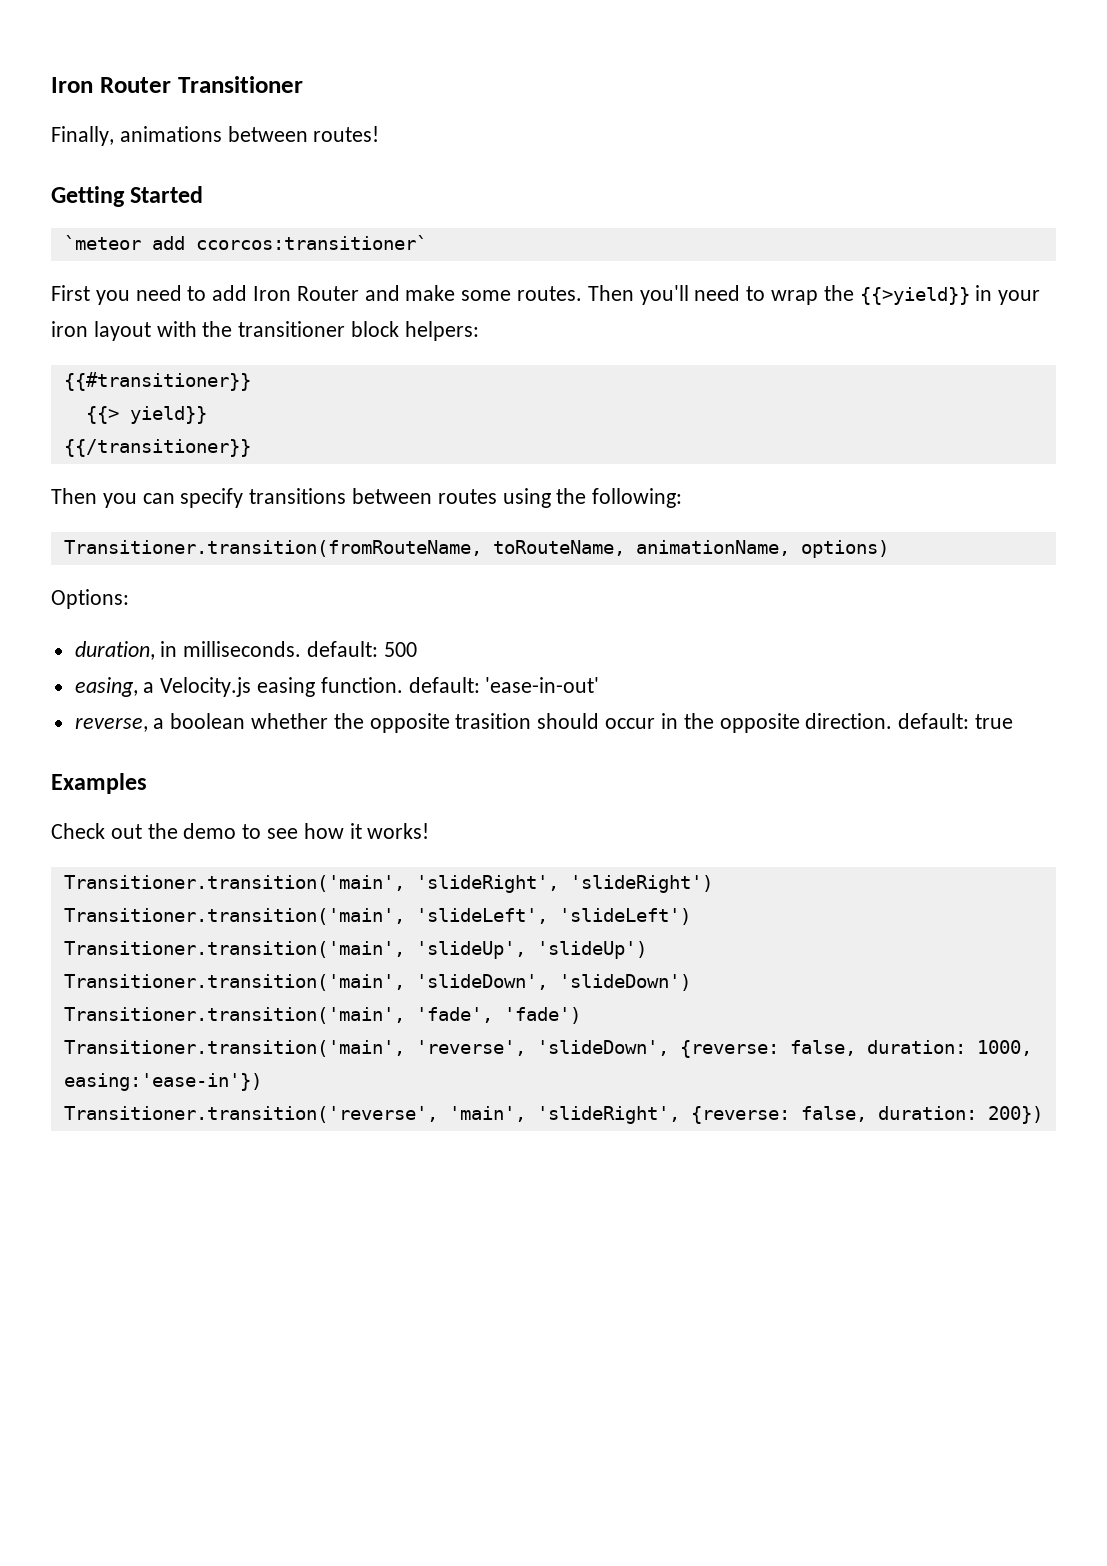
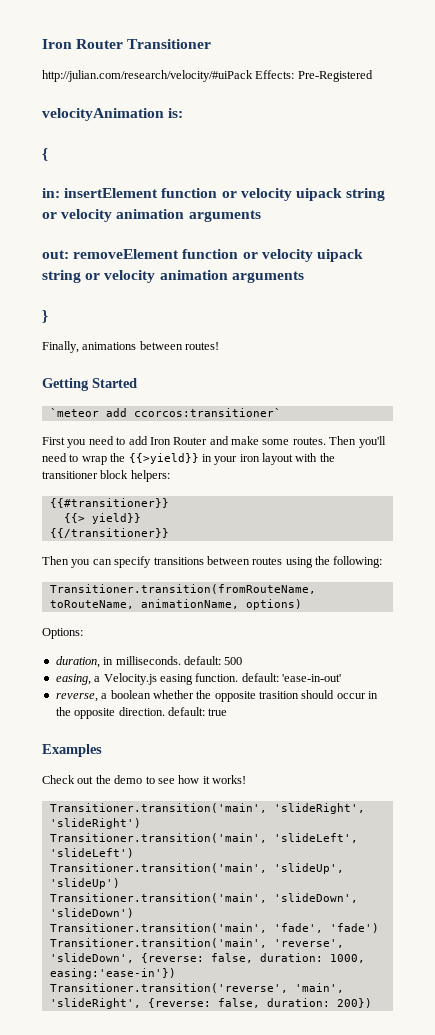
+ http://julian.com/research/velocity/#uiPack Effects: Pre-Registered
+ velocityAnimation is:
+ {
+ in: insertElement function or velocity uipack string or velocity animation arguments
+ out: removeElement function or velocity uipack string or velocity animation arguments
+ }

